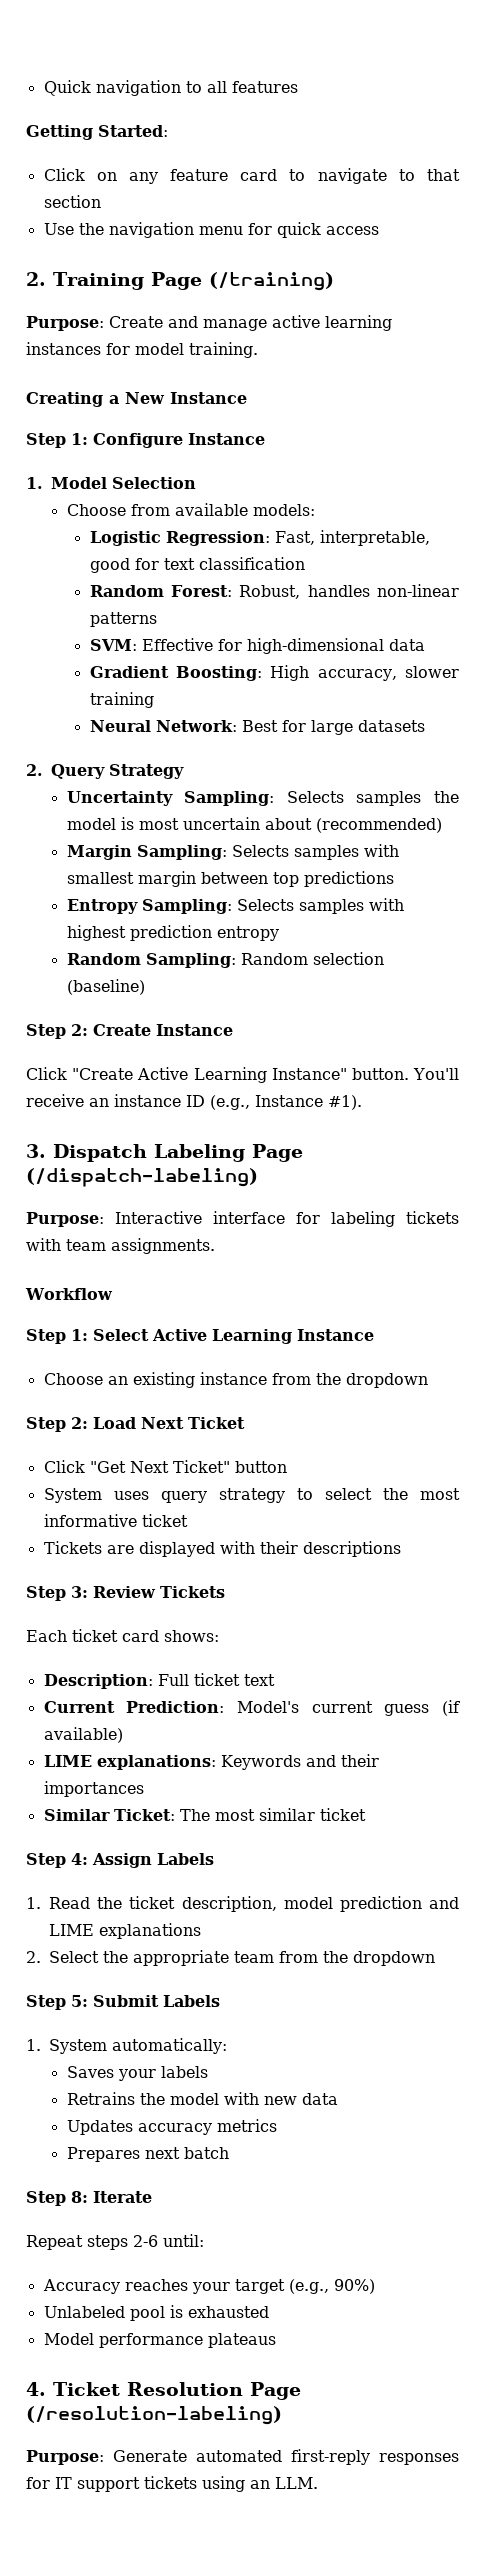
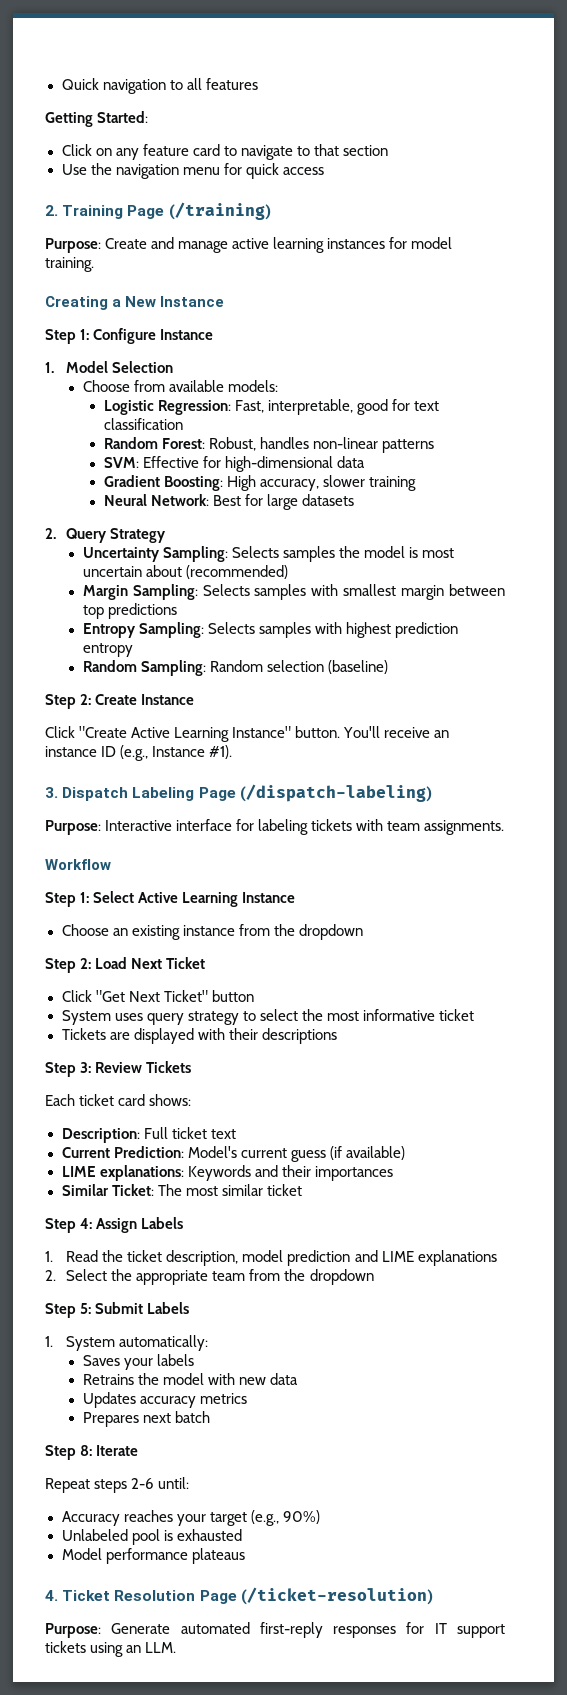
- 4. Ticket Resolution Page (/resolution-labeling)
+ 4. Ticket Resolution Page (/ticket-resolution)

